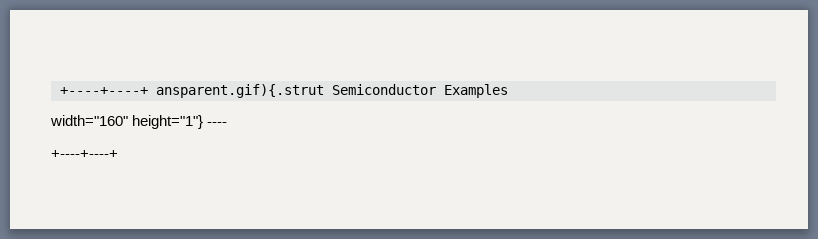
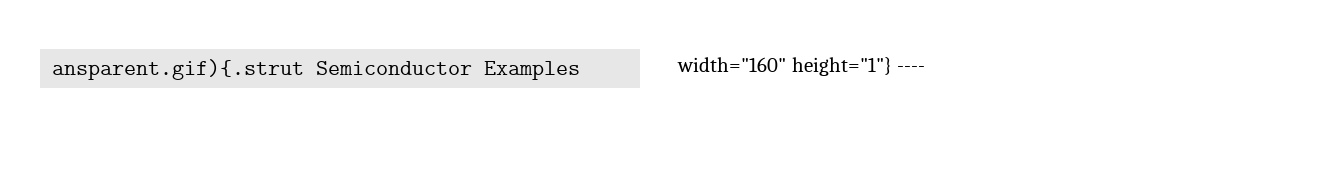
- +----+----+ ansparent.gif){.strut Semiconductor Examples
+ ansparent.gif){.strut Semiconductor Examples
  width="160" height="1"} ----
- +----+----+

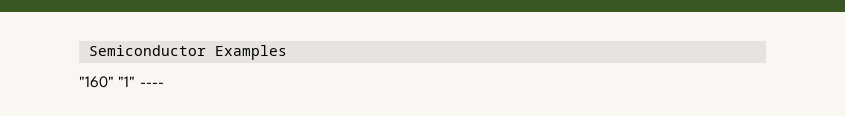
- ansparent.gif){.strut Semiconductor Examples
+ Semiconductor Examples
- width="160" height="1"} ----
+ "160" "1" ----

